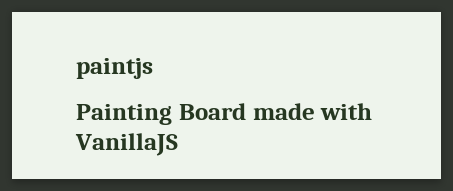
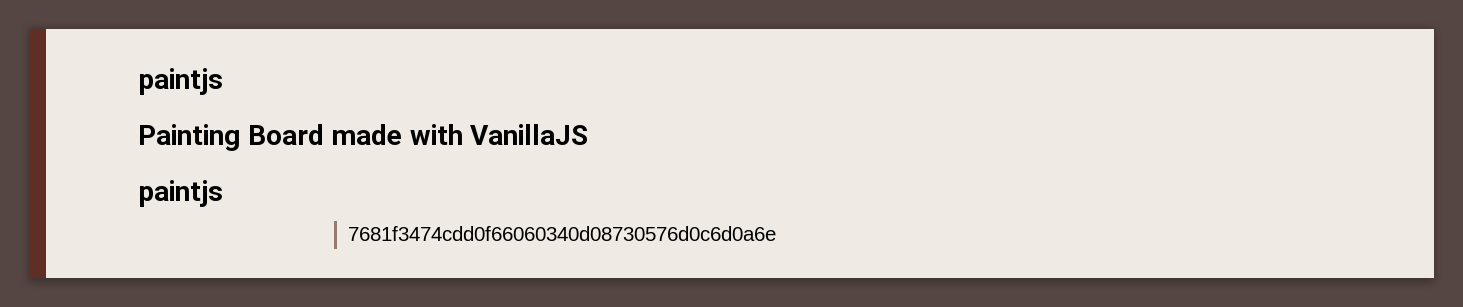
  Painting Board made with VanillaJS
+ paintjs
+ 7681f3474cdd0f66060340d08730576d0c6d0a6e

